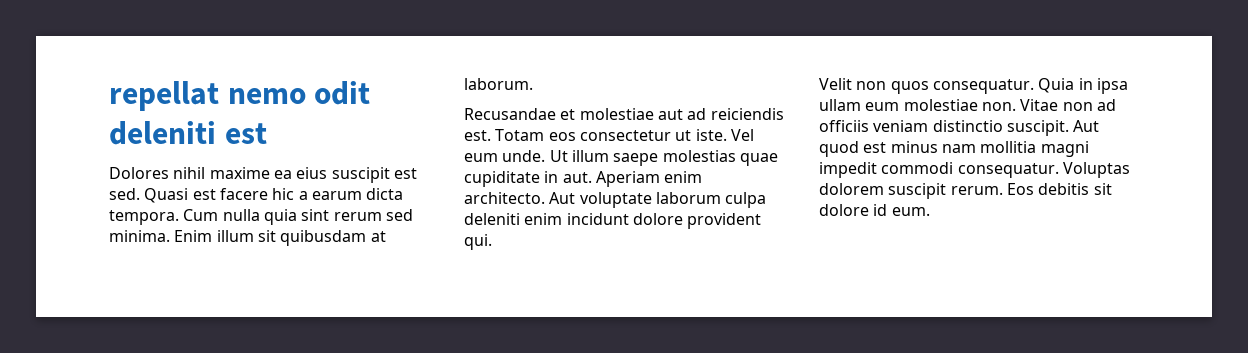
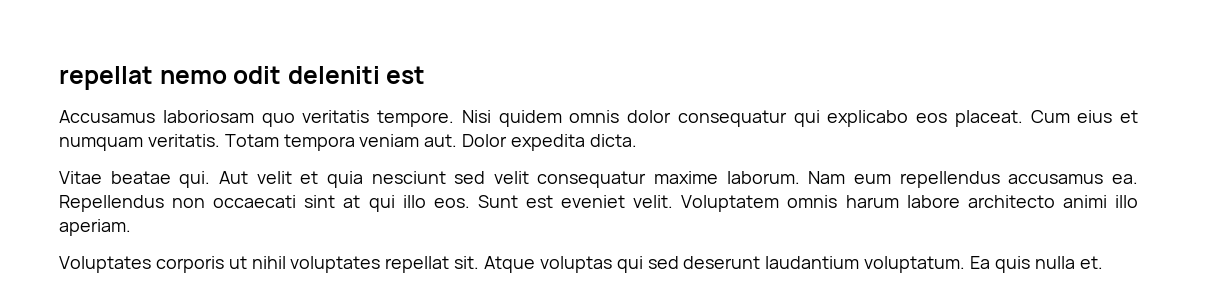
- Dolores nihil maxime ea eius suscipit est sed. Quasi est facere hic a earum dicta tempora. Cum nulla quia sint rerum sed minima. Enim illum sit quibusdam at laborum.
- Recusandae et molestiae aut ad reiciendis est. Totam eos consectetur ut iste. Vel eum unde. Ut illum saepe molestias quae cupiditate in aut. Aperiam enim architecto. Aut voluptate laborum culpa deleniti enim incidunt dolore provident qui.
- Velit non quos consequatur. Quia in ipsa ullam eum molestiae non. Vitae non ad officiis veniam distinctio suscipit. Aut quod est minus nam mollitia magni impedit commodi consequatur. Voluptas dolorem suscipit rerum. Eos debitis sit dolore id eum.
+ Accusamus laboriosam quo veritatis tempore. Nisi quidem omnis dolor consequatur qui explicabo eos placeat. Cum eius et numquam veritatis. Totam tempora veniam aut. Dolor expedita dicta.
+ Vitae beatae qui. Aut velit et quia nesciunt sed velit consequatur maxime laborum. Nam eum repellendus accusamus ea. Repellendus non occaecati sint at qui illo eos. Sunt est eveniet velit. Voluptatem omnis harum labore architecto animi illo aperiam.
+ Voluptates corporis ut nihil voluptates repellat sit. Atque voluptas qui sed deserunt laudantium voluptatum. Ea quis nulla et.

